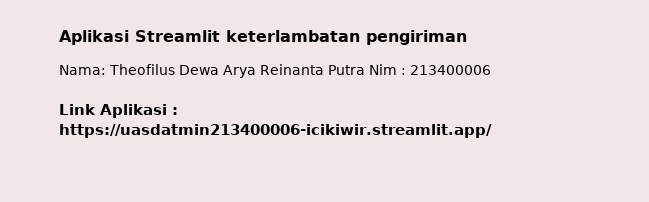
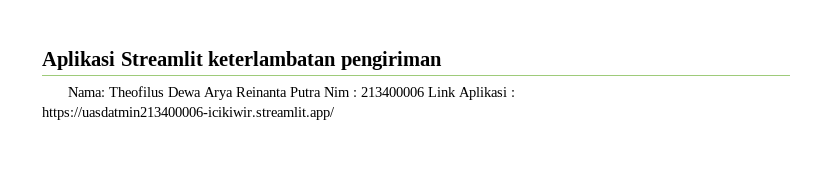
- Nama: Theofilus Dewa Arya Reinanta Putra Nim : 213400006
- Link Aplikasi : https://uasdatmin213400006-icikiwir.streamlit.app/
+ Nama: Theofilus Dewa Arya Reinanta Putra Nim : 213400006 Link Aplikasi : https://uasdatmin213400006-icikiwir.streamlit.app/

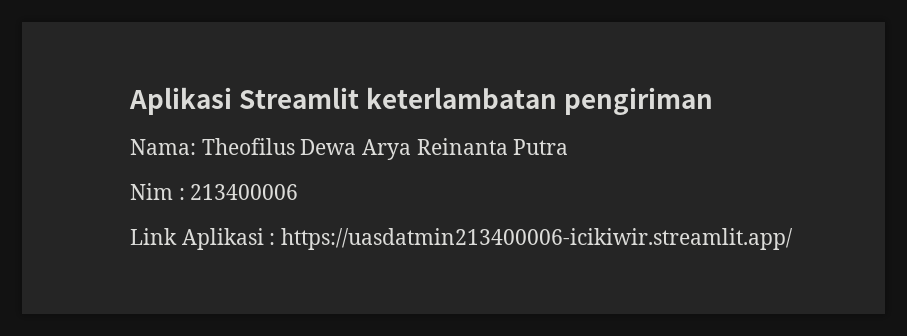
- Nama: Theofilus Dewa Arya Reinanta Putra Nim : 213400006 Link Aplikasi : https://uasdatmin213400006-icikiwir.streamlit.app/
+ Nama: Theofilus Dewa Arya Reinanta Putra
+ Nim : 213400006
+ Link Aplikasi : https://uasdatmin213400006-icikiwir.streamlit.app/

